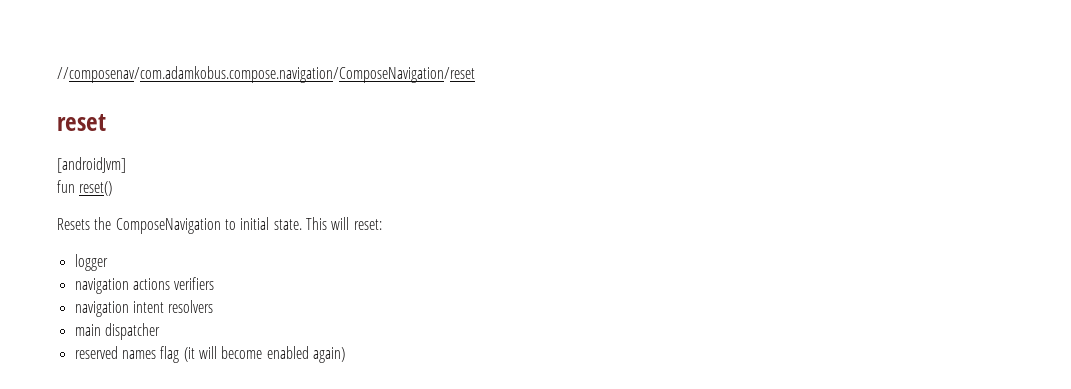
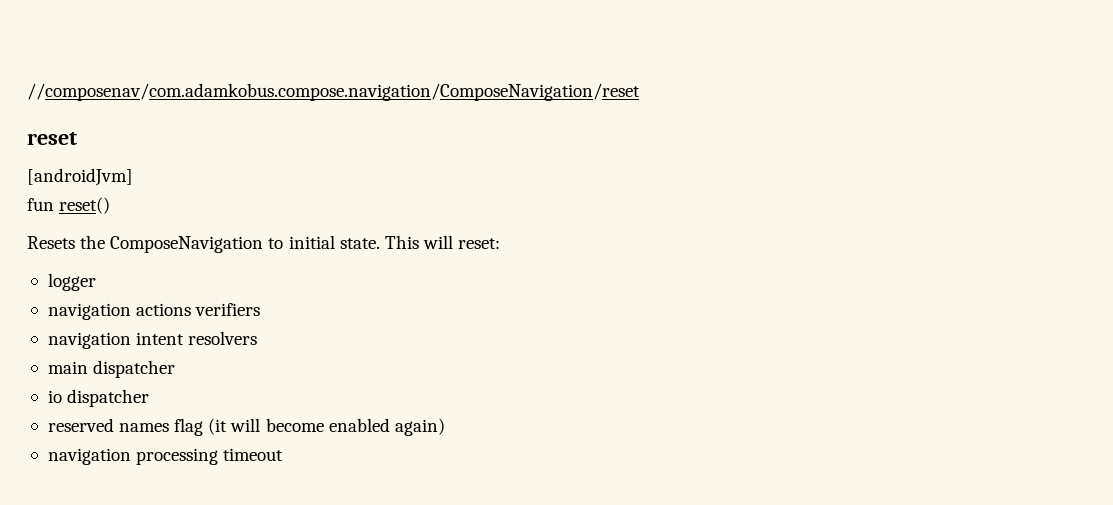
+ io dispatcher
+ navigation processing timeout

